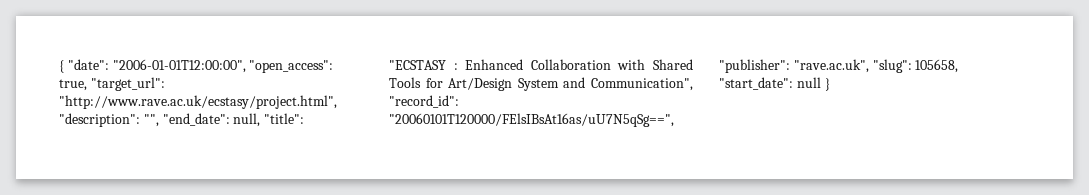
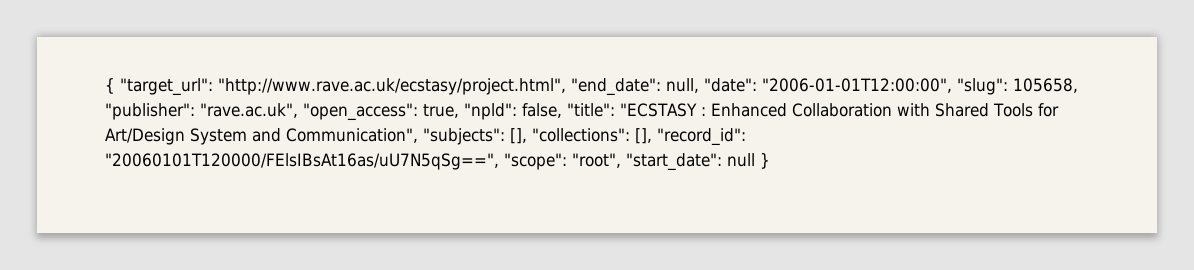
- { "date": "2006-01-01T12:00:00", "open_access": true, "target_url": "http://www.rave.ac.uk/ecstasy/project.html", "description": "", "end_date": null, "title": "ECSTASY : Enhanced Collaboration with Shared Tools for Art/Design System and Communication", "record_id": "20060101T120000/FElsIBsAt16as/uU7N5qSg==", "publisher": "rave.ac.uk", "slug": 105658, "start_date": null }
+ { "target_url": "http://www.rave.ac.uk/ecstasy/project.html", "end_date": null, "date": "2006-01-01T12:00:00", "slug": 105658, "publisher": "rave.ac.uk", "open_access": true, "npld": false, "title": "ECSTASY : Enhanced Collaboration with Shared Tools for Art/Design System and Communication", "subjects": [], "collections": [], "record_id": "20060101T120000/FElsIBsAt16as/uU7N5qSg==", "scope": "root", "start_date": null }

